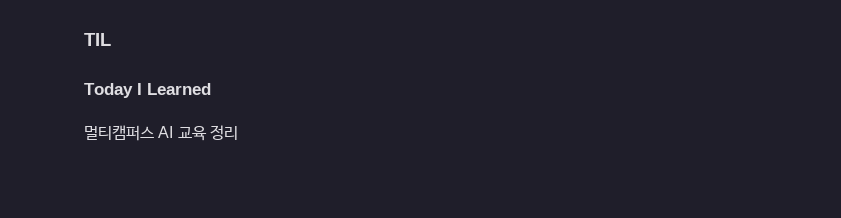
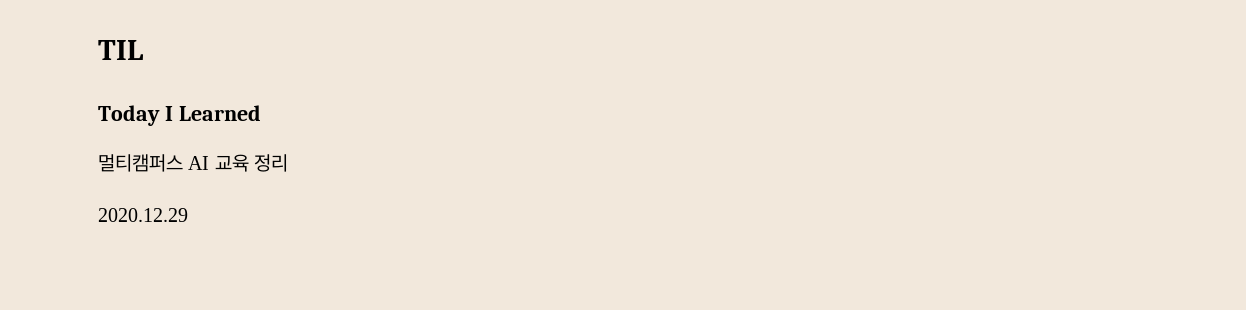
+ 2020.12.29

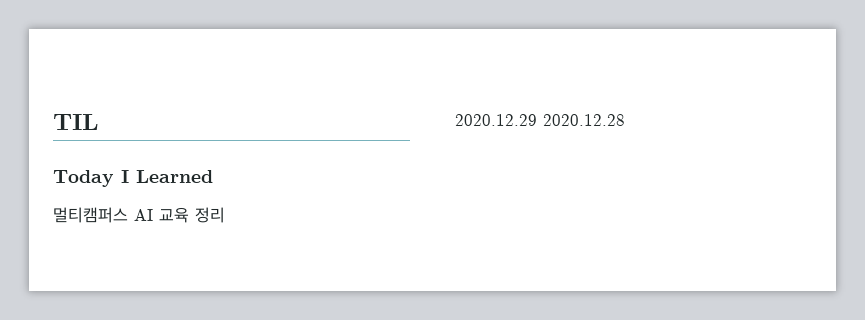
- 2020.12.29
+ 2020.12.29 2020.12.28

